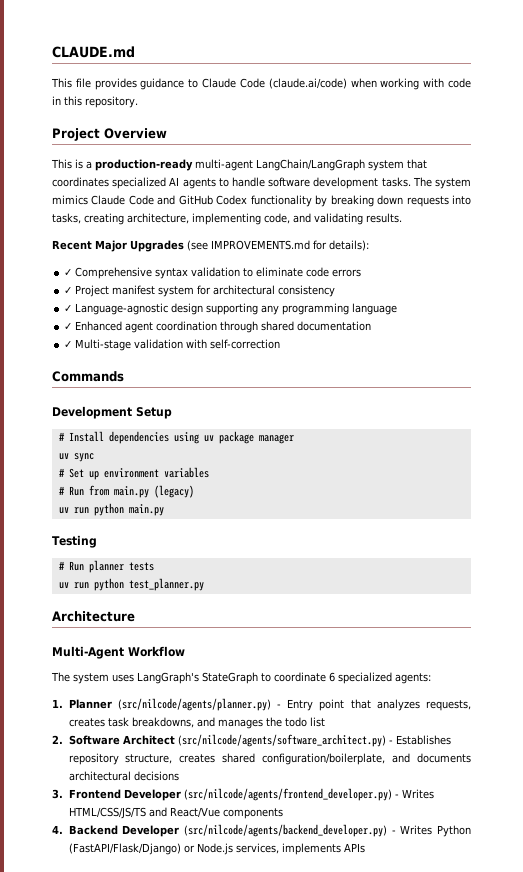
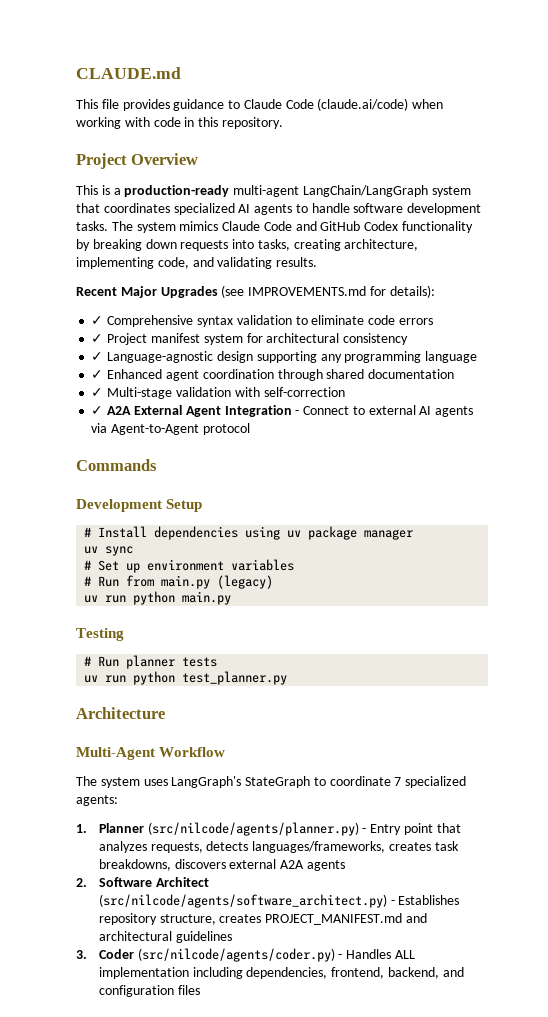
+ ✓ A2A External Agent Integration - Connect to external AI agents via Agent-to-Agent protocol
- The system uses LangGraph's StateGraph to coordinate 6 specialized agents:
+ The system uses LangGraph's StateGraph to coordinate 7 specialized agents:
- 1. Planner (src/nilcode/agents/planner.py) - Entry point that analyzes requests, creates task breakdowns, and manages the todo list
+ 1. Planner (src/nilcode/agents/planner.py) - Entry point that analyzes requests, detects languages/frameworks, creates task breakdowns, discovers external A2A agents
- 2. Software Architect (src/nilcode/agents/software_architect.py) - Establishes repository structure, creates shared configuration/boilerplate, and documents architectural decisions
- 3. Frontend Developer (src/nilcode/agents/frontend_developer.py) - Writes HTML/CSS/JS/TS and React/Vue components
- 4. Backend Developer (src/nilcode/agents/backend_developer.py) - Writes Python (FastAPI/Flask/Django) or Node.js services, implements APIs
+ 2. Software Architect (src/nilcode/agents/software_architect.py) - Establishes repository structure, creates PROJECT_MANIFEST.md and architectural guidelines
+ 3. Coder (src/nilcode/agents/coder.py) - Handles ALL implementation including dependencies, frontend, backend, and configuration files

